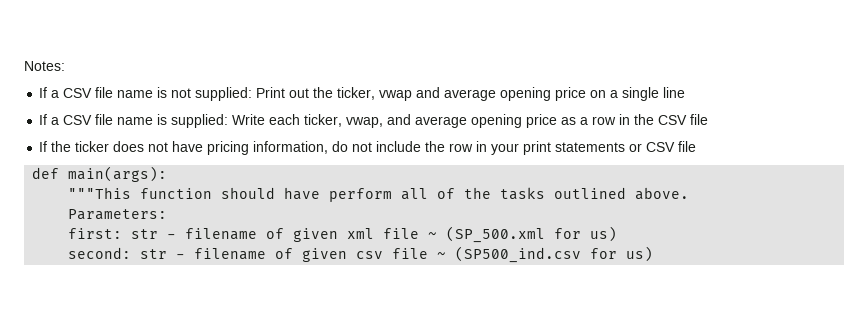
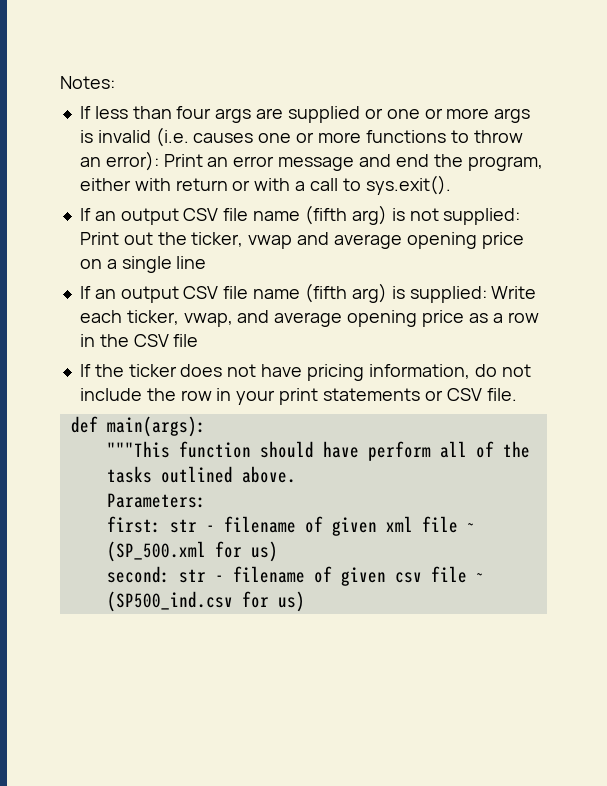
- If a CSV file name is not supplied: Print out the ticker, vwap and average opening price on a single line
+ If less than four args are supplied or one or more args is invalid (i.e. causes one or more functions to throw an error): Print an error message and end the program, either with return or with a call to sys.exit().
+ If an output CSV file name (fifth arg) is not supplied: Print out the ticker, vwap and average opening price on a single line
- If a CSV file name is supplied: Write each ticker, vwap, and average opening price as a row in the CSV file
+ If an output CSV file name (fifth arg) is supplied: Write each ticker, vwap, and average opening price as a row in the CSV file
- If the ticker does not have pricing information, do not include the row in your print statements or CSV file
+ If the ticker does not have pricing information, do not include the row in your print statements or CSV file.

